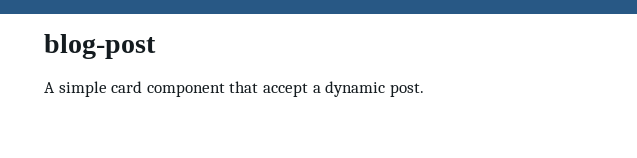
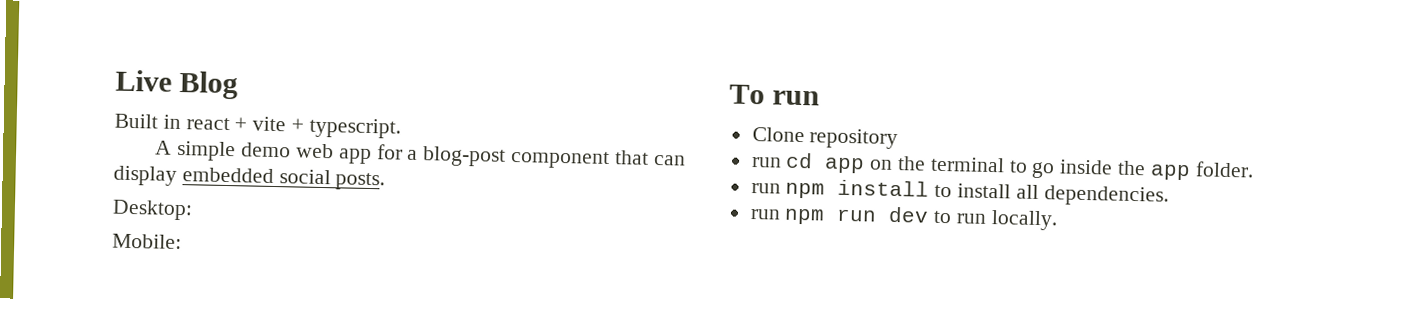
- blog-post
- A simple card component that accept a dynamic post.
+ Live Blog
+ Built in react + vite + typescript.
+ A simple demo web app for a blog-post component that can display embedded social posts.
+ Desktop:
+ Mobile:
+ To run
+ Clone repository
+ run cd app on the terminal to go inside the app folder.
+ run npm install to install all dependencies.
+ run npm run dev to run locally.

